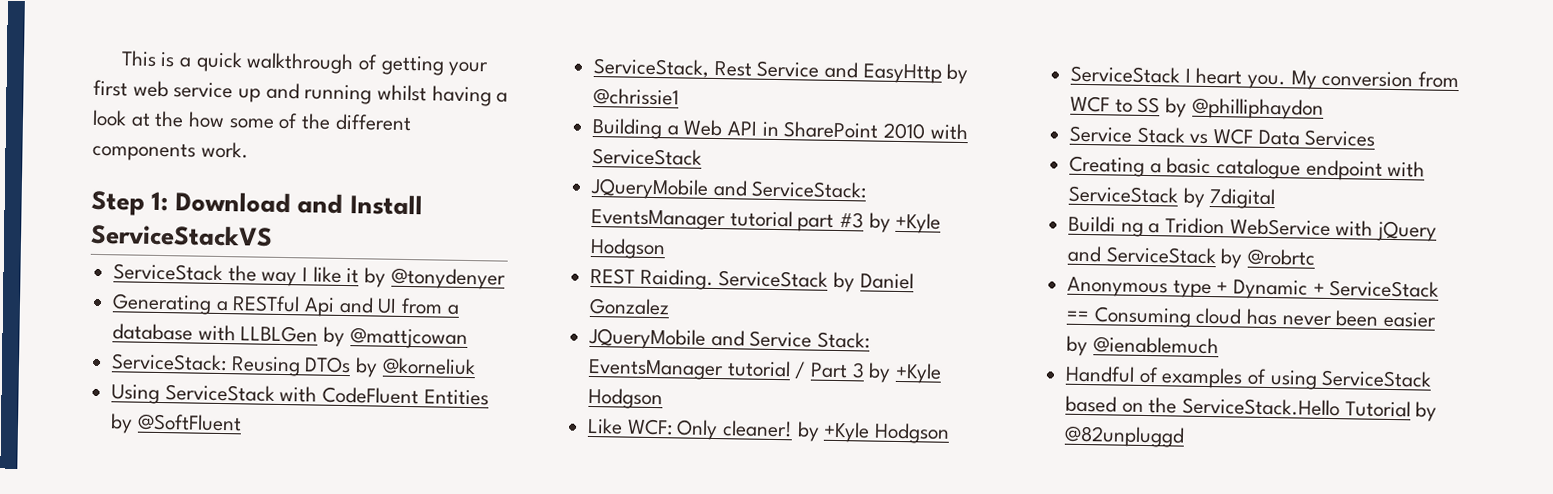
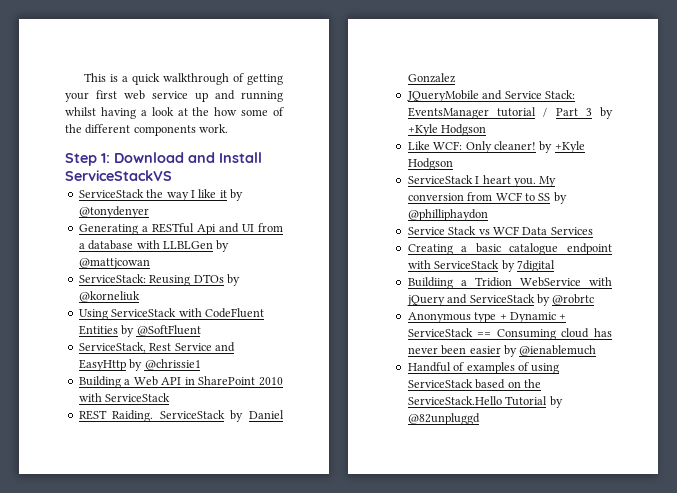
- JQueryMobile and ServiceStack: EventsManager tutorial part #3 by +Kyle Hodgson
- Buildi ng a Tridion WebService with jQuery and ServiceStack by @robrtc
+ Buildiing a Tridion WebService with jQuery and ServiceStack by @robrtc

